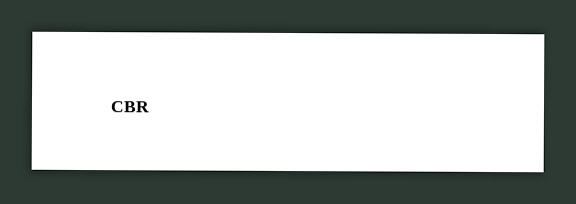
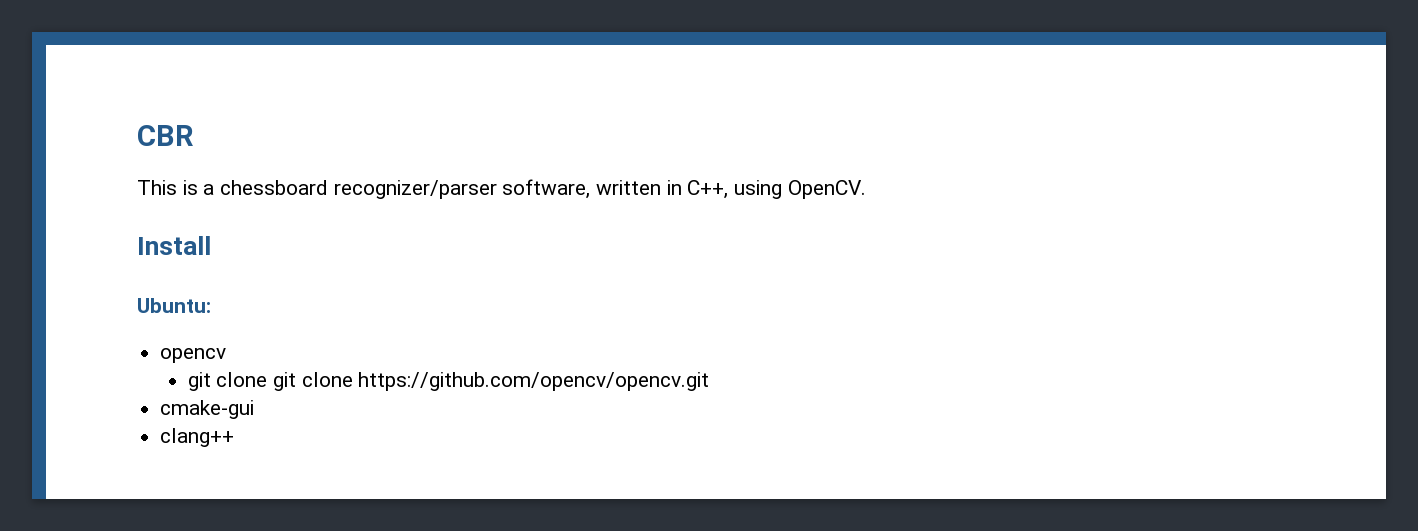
+ This is a chessboard recognizer/parser software, written in C++, using OpenCV.
+ Install
+ Ubuntu:
+ opencv
+ git clone git clone https://github.com/opencv/opencv.git
+ cmake-gui
+ clang++

